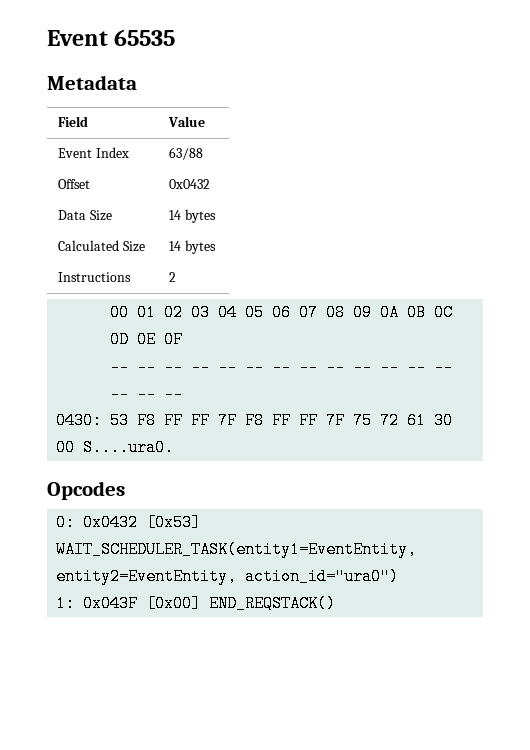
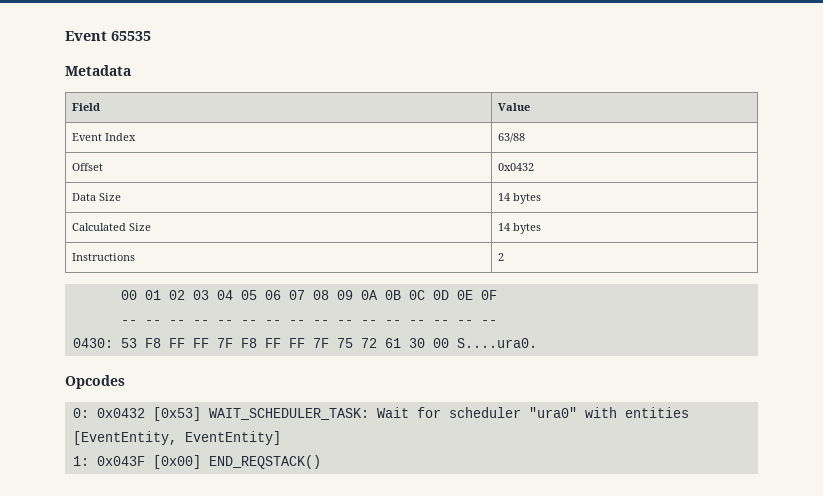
- 0: 0x0432 [0x53] WAIT_SCHEDULER_TASK(entity1=EventEntity, entity2=EventEntity, action_id="ura0")
+ 0: 0x0432 [0x53] WAIT_SCHEDULER_TASK: Wait for scheduler "ura0" with entities [EventEntity, EventEntity]

